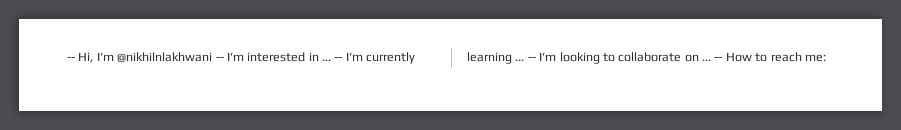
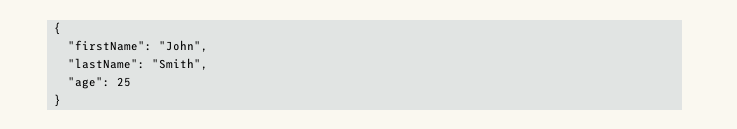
- -- Hi, I’m @nikhilnlakhwani -- I’m interested in ... -- I’m currently learning ... -- I’m looking to collaborate on ... -- How to reach me:
+ {
+ "firstName": "John",
+ "lastName": "Smith",
+ "age": 25
+ }

